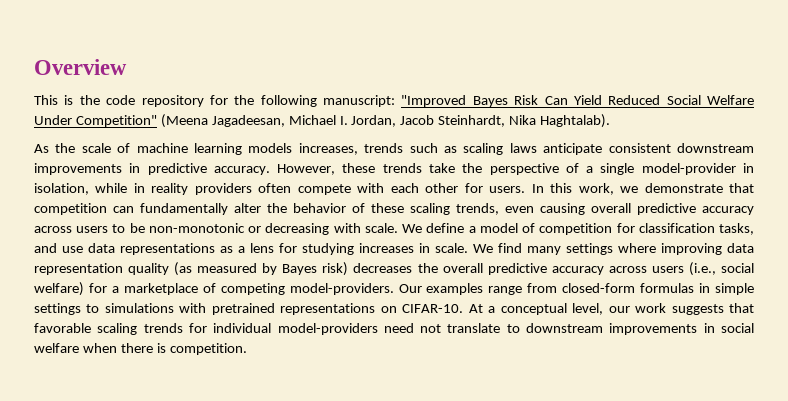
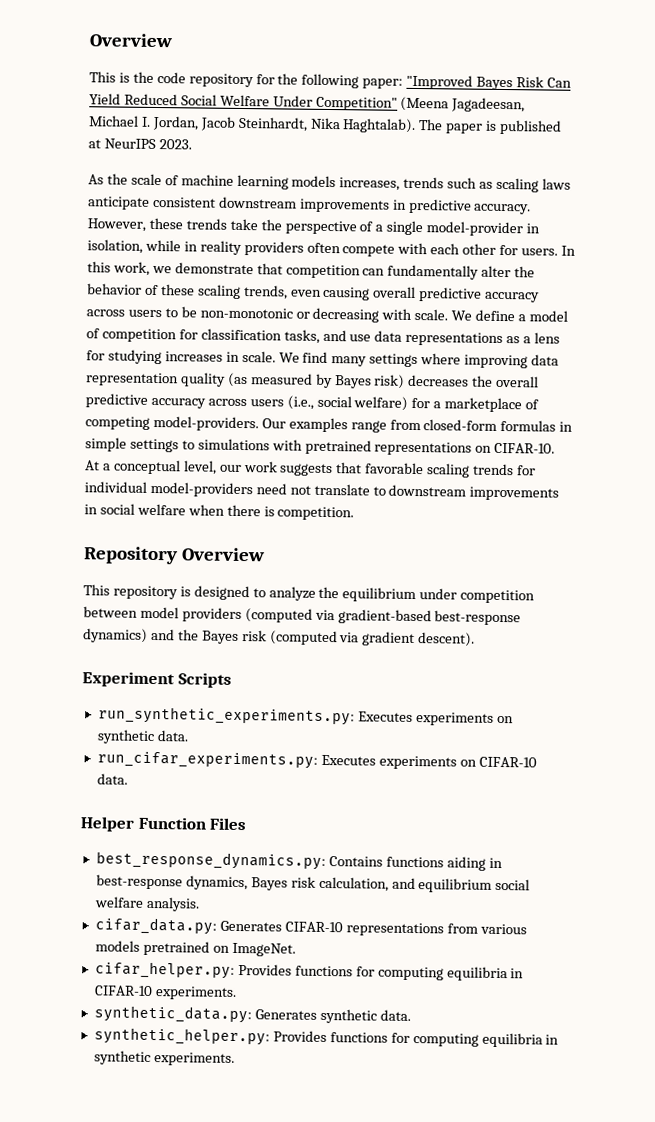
- This is the code repository for the following manuscript: "Improved Bayes Risk Can Yield Reduced Social Welfare Under Competition" (Meena Jagadeesan, Michael I. Jordan, Jacob Steinhardt, Nika Haghtalab).
+ This is the code repository for the following paper: "Improved Bayes Risk Can Yield Reduced Social Welfare Under Competition" (Meena Jagadeesan, Michael I. Jordan, Jacob Steinhardt, Nika Haghtalab). The paper is published at NeurIPS 2023.
+ Repository Overview
+ This repository is designed to analyze the equilibrium under competition between model providers (computed via gradient-based best-response dynamics) and the Bayes risk (computed via gradient descent).
+ Experiment Scripts
+ run_synthetic_experiments.py: Executes experiments on synthetic data.
+ run_cifar_experiments.py: Executes experiments on CIFAR-10 data.
+ Helper Function Files
+ best_response_dynamics.py: Contains functions aiding in best-response dynamics, Bayes risk calculation, and equilibrium social welfare analysis.
+ cifar_data.py: Generates CIFAR-10 representations from various models pretrained on ImageNet.
+ cifar_helper.py: Provides functions for computing equilibria in CIFAR-10 experiments.
+ synthetic_data.py: Generates synthetic data.
+ synthetic_helper.py: Provides functions for computing equilibria in synthetic experiments.

